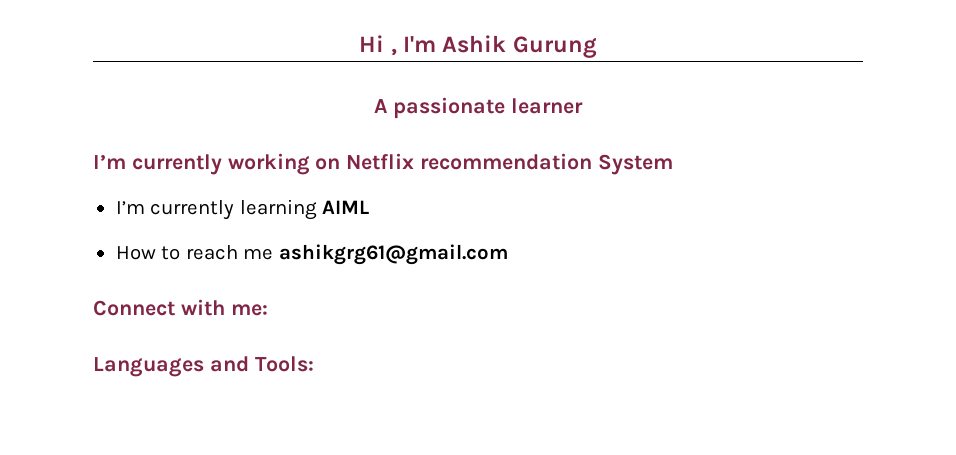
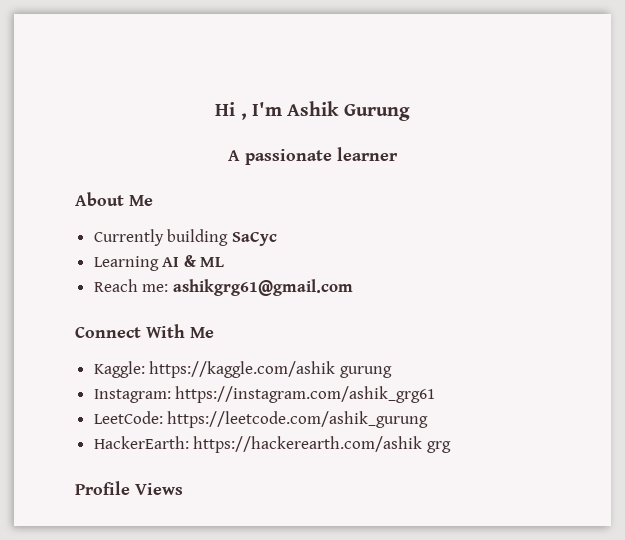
- I’m currently working on Netflix recommendation System
- I’m currently learning AIML
- How to reach me ashikgrg61@gmail.com
- Connect with me:
- Languages and Tools:
+ About Me
+ Currently building SaCyc
+ Learning AI & ML
+ Reach me: ashikgrg61@gmail.com
+ Connect With Me
+ Kaggle: https://kaggle.com/ashik gurung
+ Instagram: https://instagram.com/ashik_grg61
+ LeetCode: https://leetcode.com/ashik_gurung
+ HackerEarth: https://hackerearth.com/ashik grg
+ Profile Views

